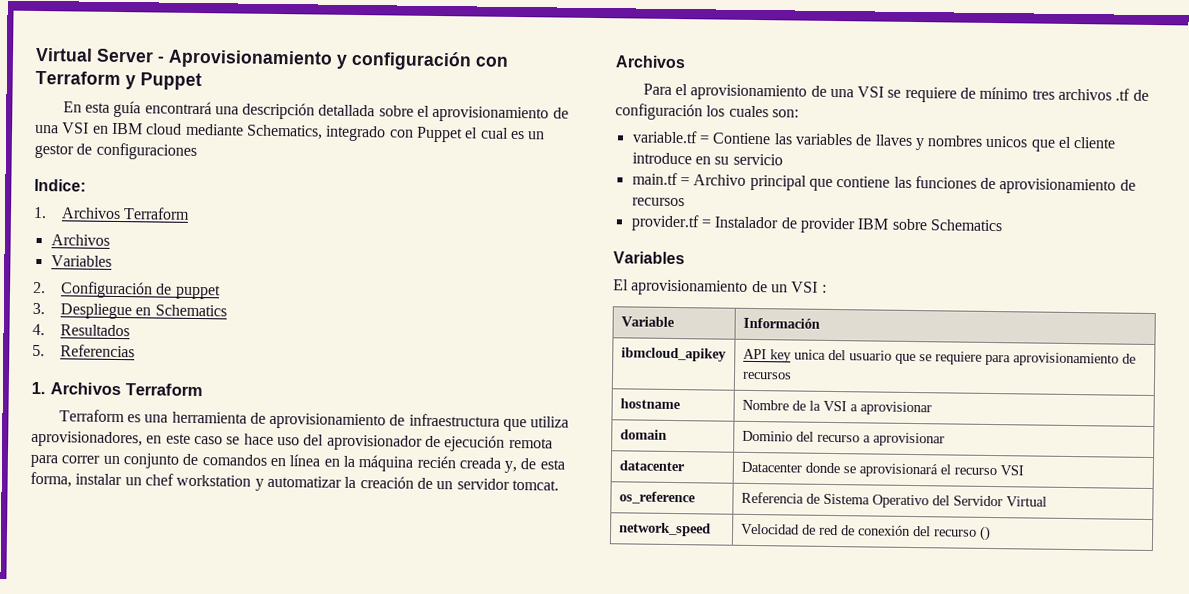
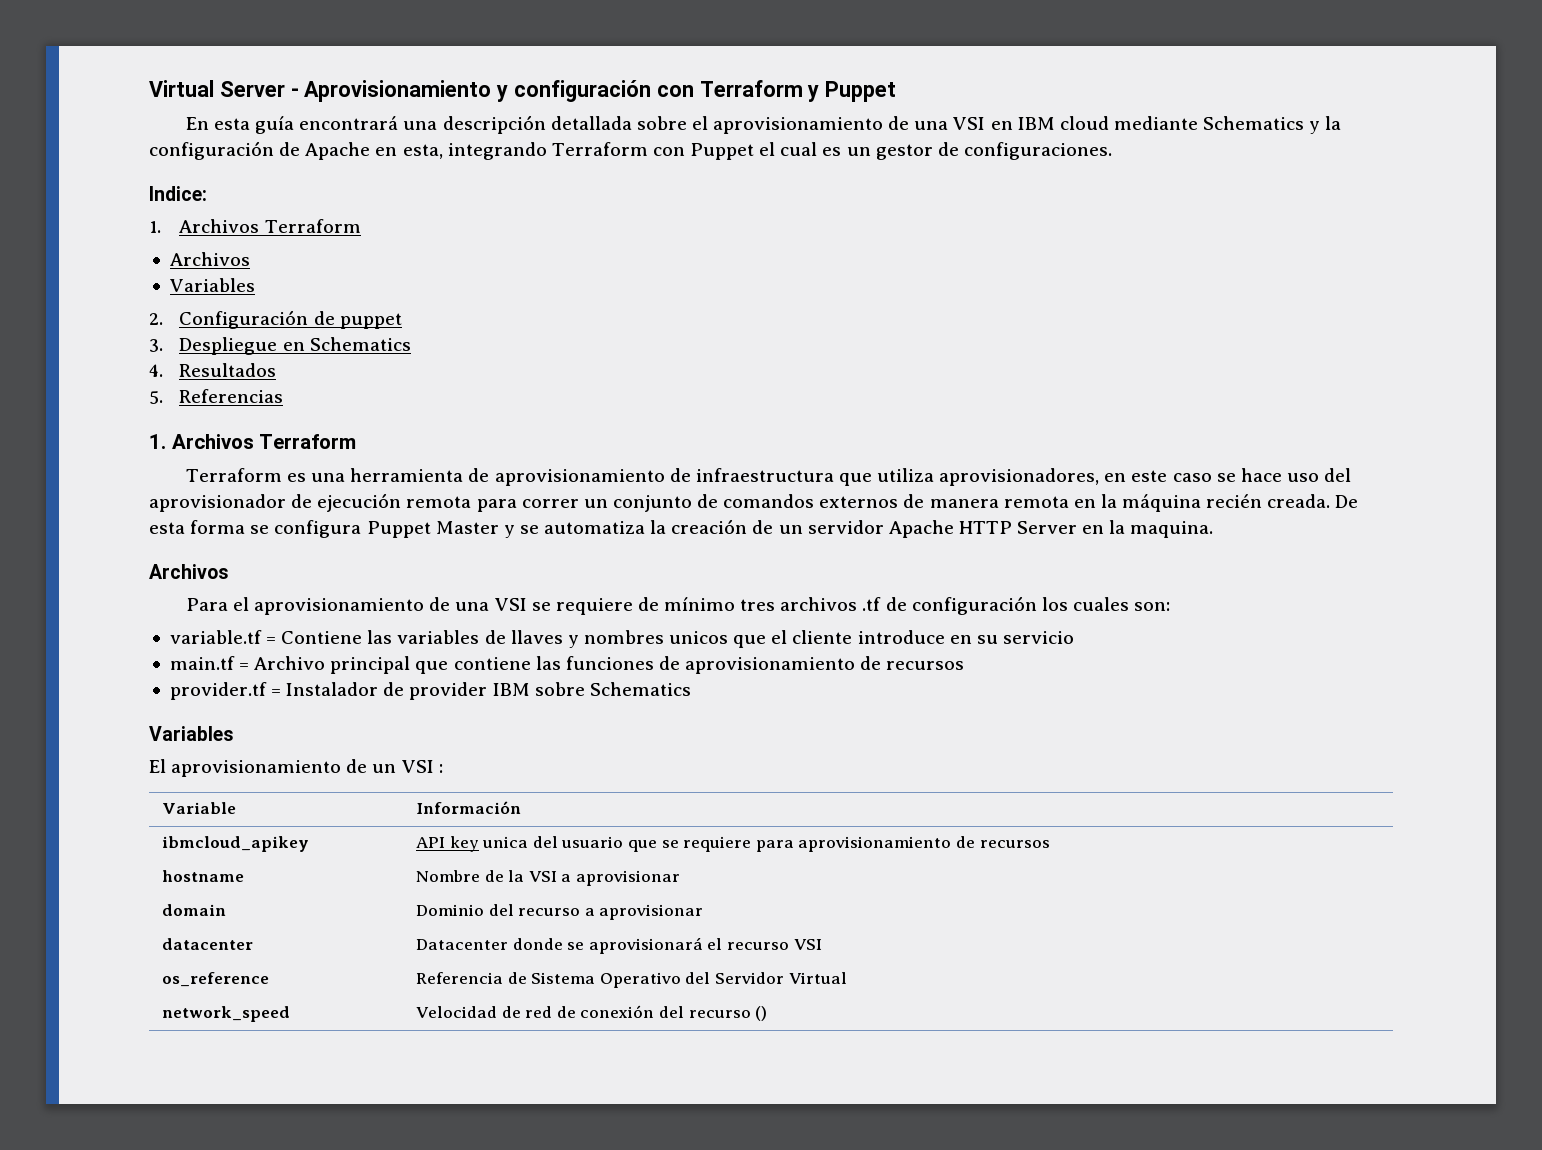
- En esta guía encontrará una descripción detallada sobre el aprovisionamiento de una VSI en IBM cloud mediante Schematics, integrado con Puppet el cual es un gestor de configuraciones
+ En esta guía encontrará una descripción detallada sobre el aprovisionamiento de una VSI en IBM cloud mediante Schematics y la configuración de Apache en esta, integrando Terraform con Puppet el cual es un gestor de configuraciones.
- Terraform es una herramienta de aprovisionamiento de infraestructura que utiliza aprovisionadores, en este caso se hace uso del aprovisionador de ejecución remota para correr un conjunto de comandos en línea en la máquina recién creada y, de esta forma, instalar un chef workstation y automatizar la creación de un servidor tomcat.
+ Terraform es una herramienta de aprovisionamiento de infraestructura que utiliza aprovisionadores, en este caso se hace uso del aprovisionador de ejecución remota para correr un conjunto de comandos externos de manera remota en la máquina recién creada. De esta forma se configura Puppet Master y se automatiza la creación de un servidor Apache HTTP Server en la maquina.

